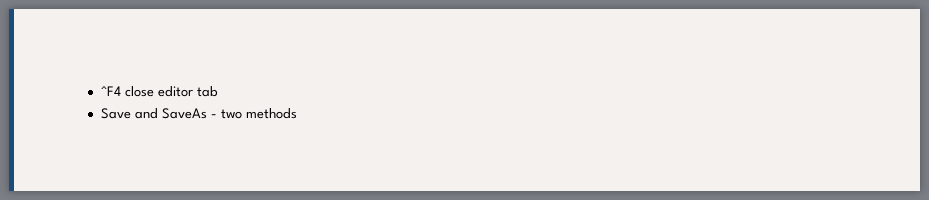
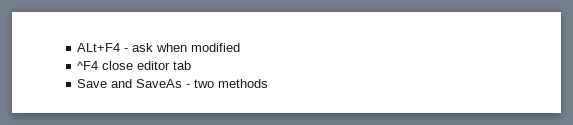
+ ALt+F4 - ask when modified

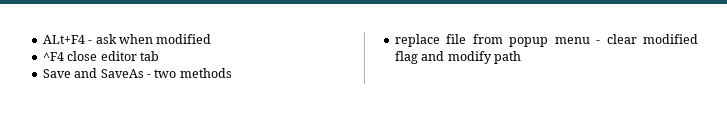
+ replace file from popup menu - clear modified flag and modify path

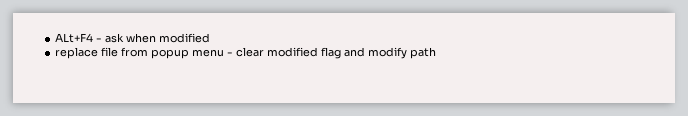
- ^F4 close editor tab
- Save and SaveAs - two methods

